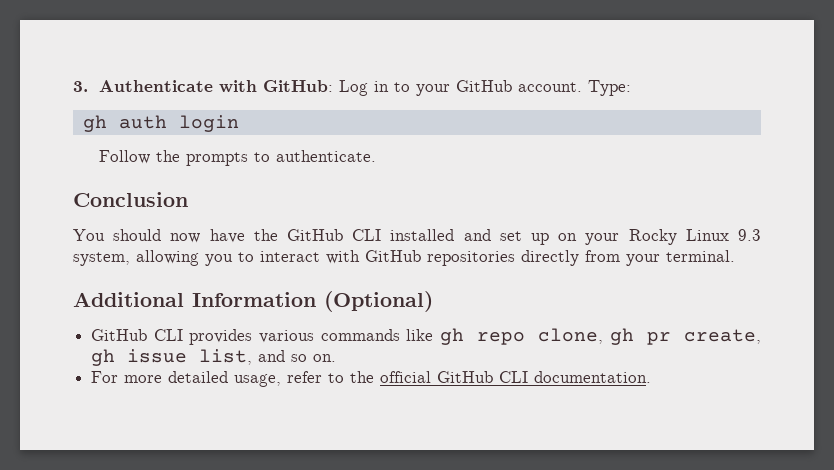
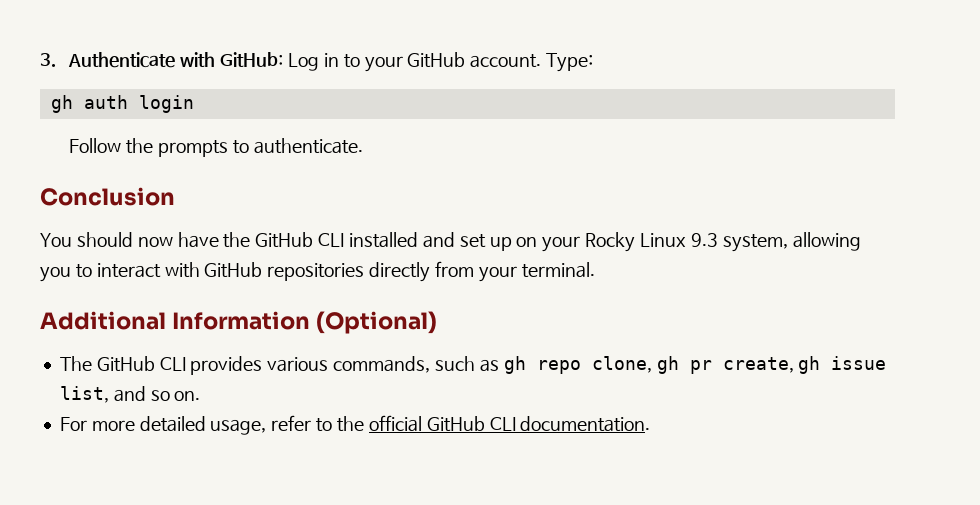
- GitHub CLI provides various commands like gh repo clone, gh pr create, gh issue list, and so on.
+ The GitHub CLI provides various commands, such as gh repo clone, gh pr create, gh issue list, and so on.

